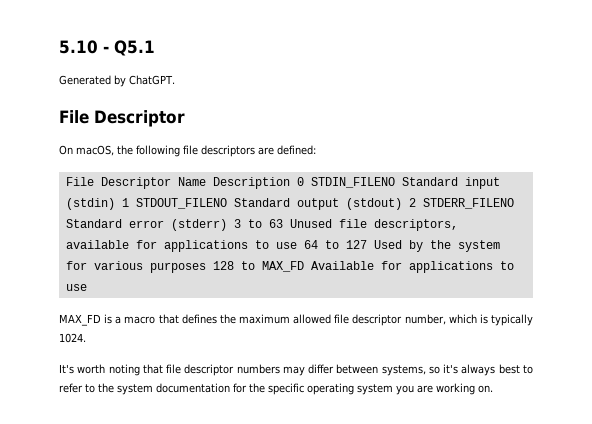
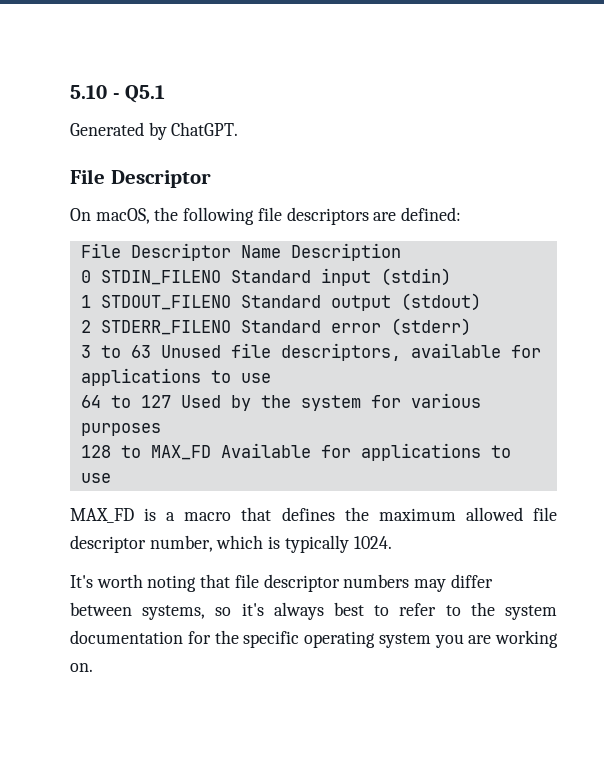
- File Descriptor Name Description 0 STDIN_FILENO Standard input (stdin) 1 STDOUT_FILENO Standard output (stdout) 2 STDERR_FILENO Standard error (stderr) 3 to 63 Unused file descriptors, available for applications to use 64 to 127 Used by the system for various purposes 128 to MAX_FD Available for applications to use
+ File Descriptor Name Description
+ 0 STDIN_FILENO Standard input (stdin)
+ 1 STDOUT_FILENO Standard output (stdout)
+ 2 STDERR_FILENO Standard error (stderr)
+ 3 to 63 Unused file descriptors, available for applications to use
+ 64 to 127 Used by the system for various purposes
+ 128 to MAX_FD Available for applications to use

